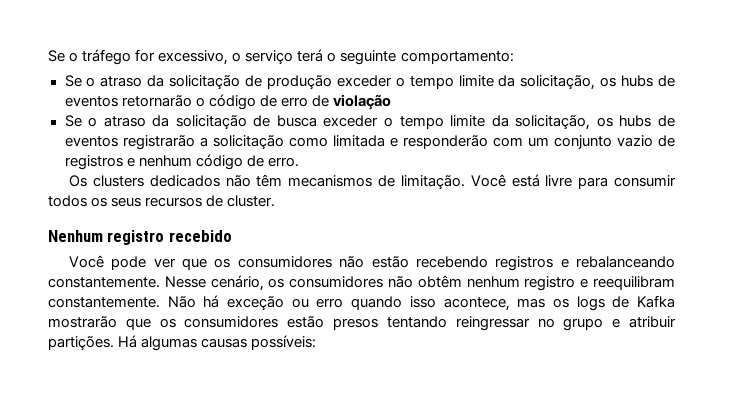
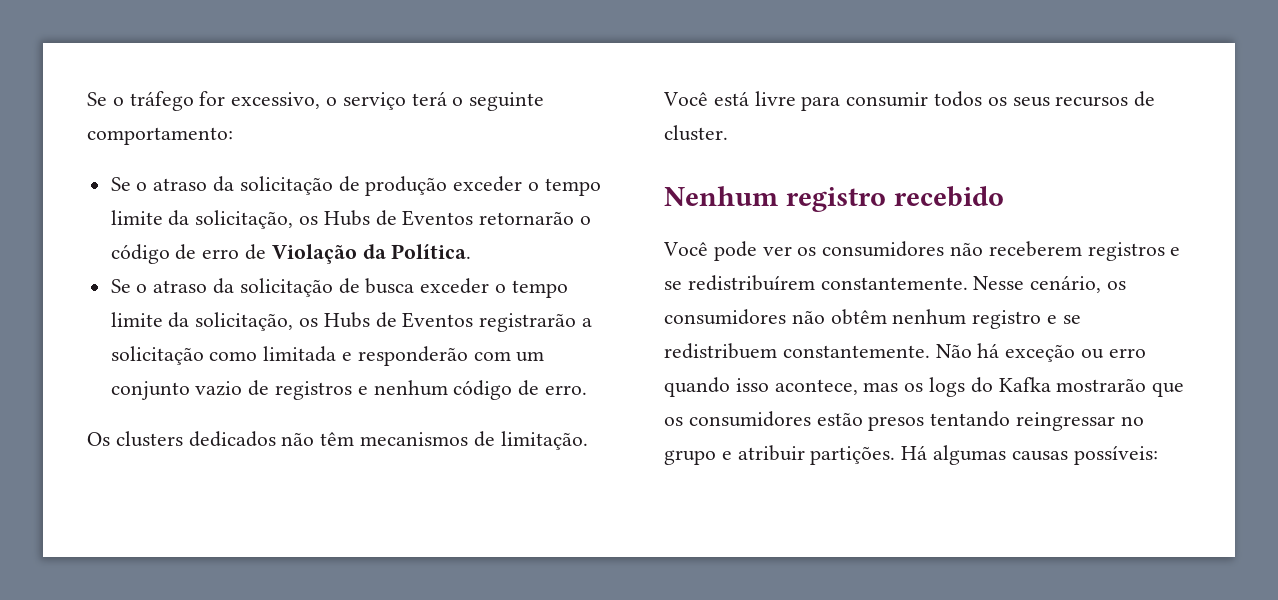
- Se o atraso da solicitação de produção exceder o tempo limite da solicitação, os hubs de eventos retornarão o código de erro de violação
+ Se o atraso da solicitação de produção exceder o tempo limite da solicitação, os Hubs de Eventos retornarão o código de erro de Violação da Política.
- Se o atraso da solicitação de busca exceder o tempo limite da solicitação, os hubs de eventos registrarão a solicitação como limitada e responderão com um conjunto vazio de registros e nenhum código de erro.
+ Se o atraso da solicitação de busca exceder o tempo limite da solicitação, os Hubs de Eventos registrarão a solicitação como limitada e responderão com um conjunto vazio de registros e nenhum código de erro.
- Você pode ver que os consumidores não estão recebendo registros e rebalanceando constantemente.
+ Você pode ver os consumidores não receberem registros e se redistribuírem constantemente.
- Nesse cenário, os consumidores não obtêm nenhum registro e reequilibram constantemente.
+ Nesse cenário, os consumidores não obtêm nenhum registro e se redistribuem constantemente.
- Não há exceção ou erro quando isso acontece, mas os logs de Kafka mostrarão que os consumidores estão presos tentando reingressar no grupo e atribuir partições.
+ Não há exceção ou erro quando isso acontece, mas os logs do Kafka mostrarão que os consumidores estão presos tentando reingressar no grupo e atribuir partições.

